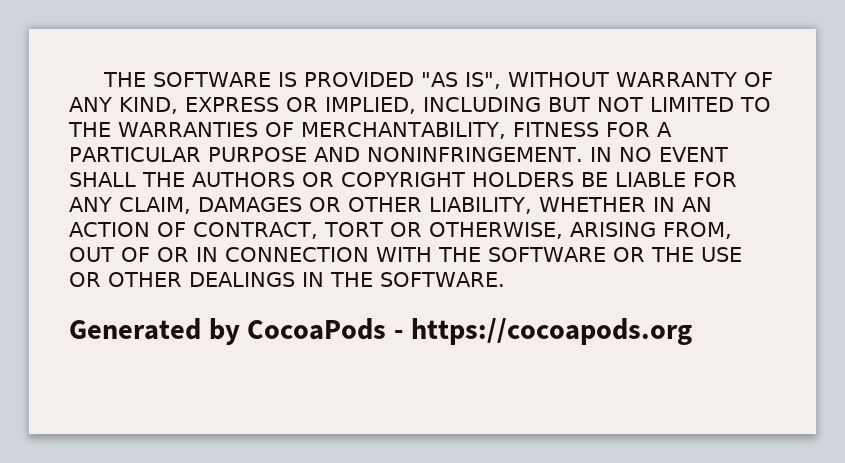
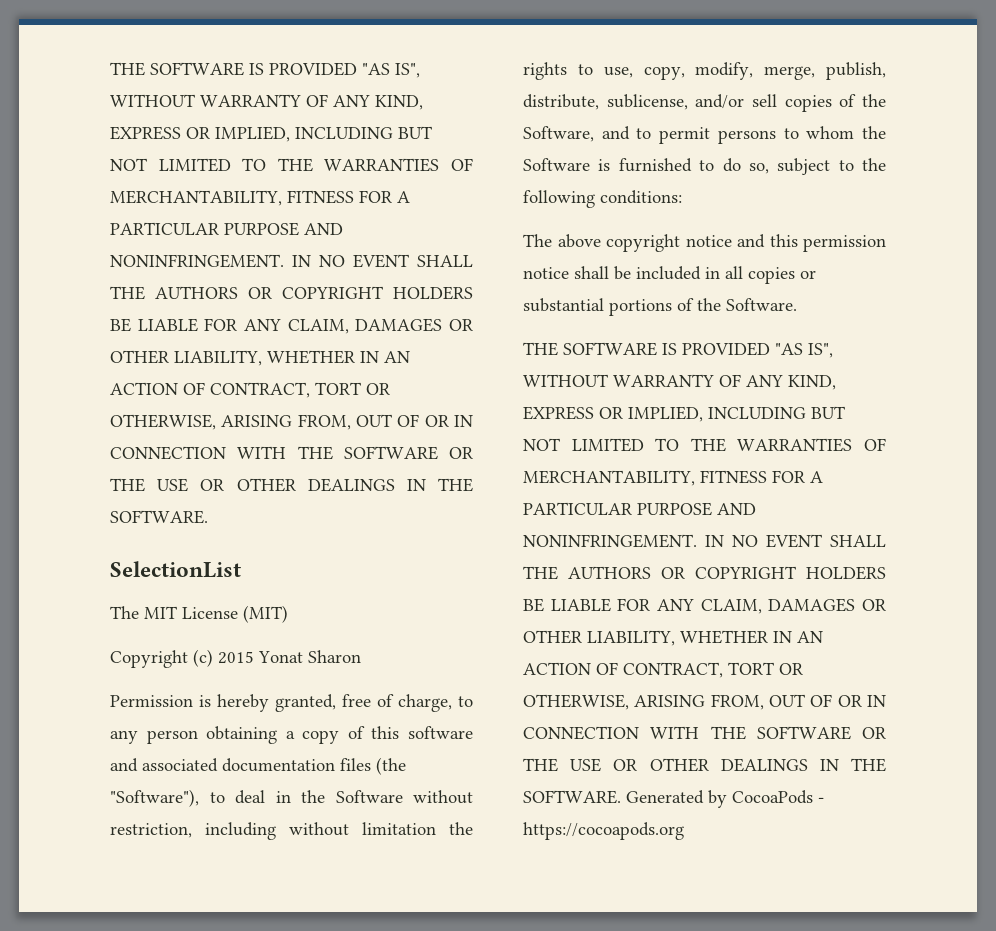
+ SelectionList
+ The MIT License (MIT)
+ Copyright (c) 2015 Yonat Sharon
+ Permission is hereby granted, free of charge, to any person obtaining a copy of this software and associated documentation files (the "Software"), to deal in the Software without restriction, including without limitation the rights to use, copy, modify, merge, publish, distribute, sublicense, and/or sell copies of the Software, and to permit persons to whom the Software is furnished to do so, subject to the following conditions:
+ The above copyright notice and this permission notice shall be included in all copies or substantial portions of the Software.
+ THE SOFTWARE IS PROVIDED "AS IS", WITHOUT WARRANTY OF ANY KIND, EXPRESS OR IMPLIED, INCLUDING BUT NOT LIMITED TO THE WARRANTIES OF MERCHANTABILITY, FITNESS FOR A PARTICULAR PURPOSE AND NONINFRINGEMENT. IN NO EVENT SHALL THE AUTHORS OR COPYRIGHT HOLDERS BE LIABLE FOR ANY CLAIM, DAMAGES OR OTHER LIABILITY, WHETHER IN AN ACTION OF CONTRACT, TORT OR OTHERWISE, ARISING FROM, OUT OF OR IN CONNECTION WITH THE SOFTWARE OR THE USE OR OTHER DEALINGS IN THE SOFTWARE.

